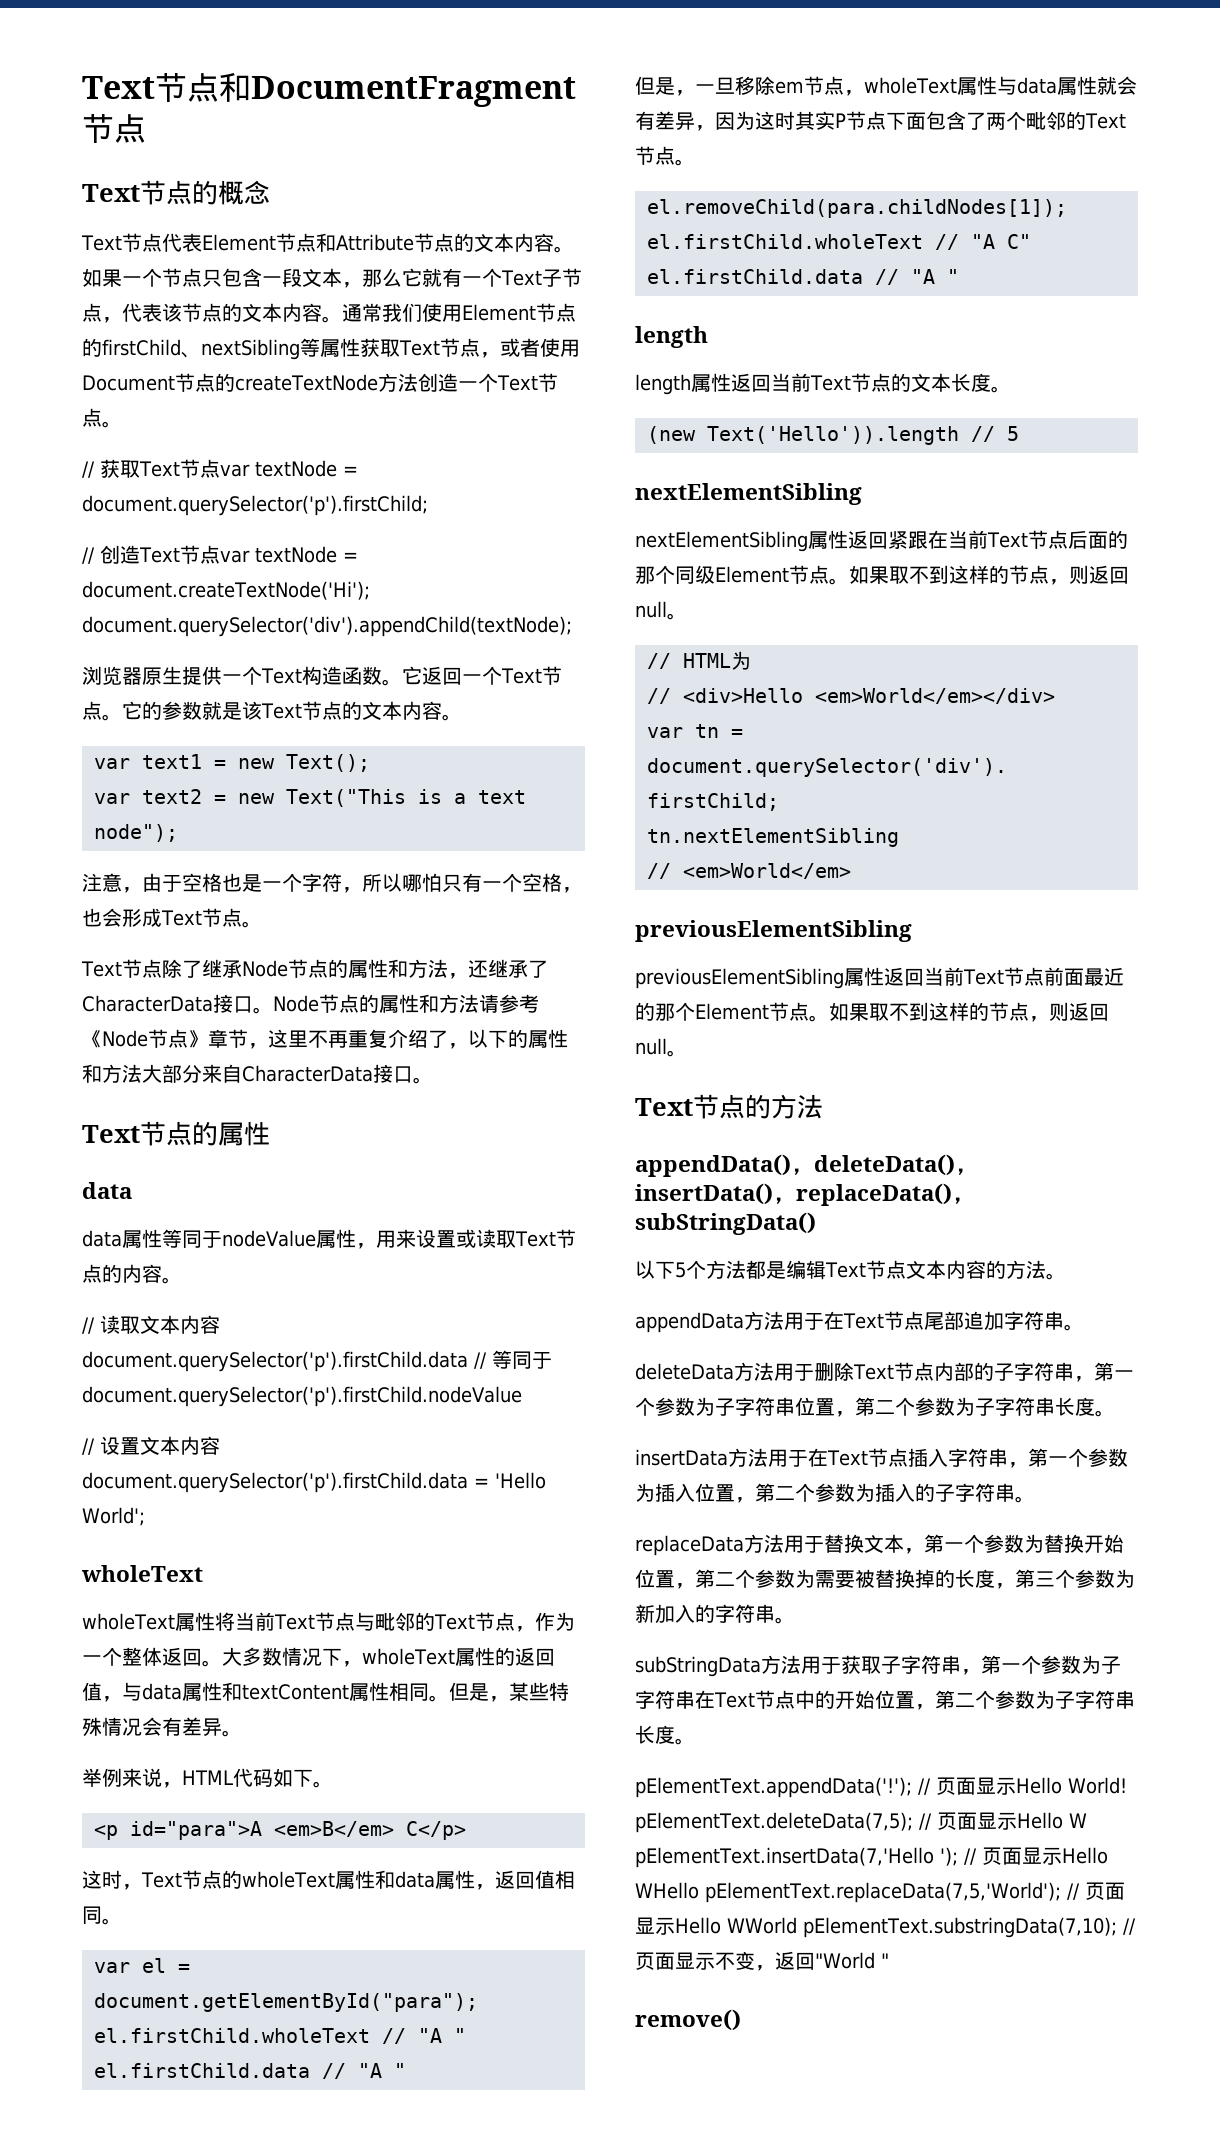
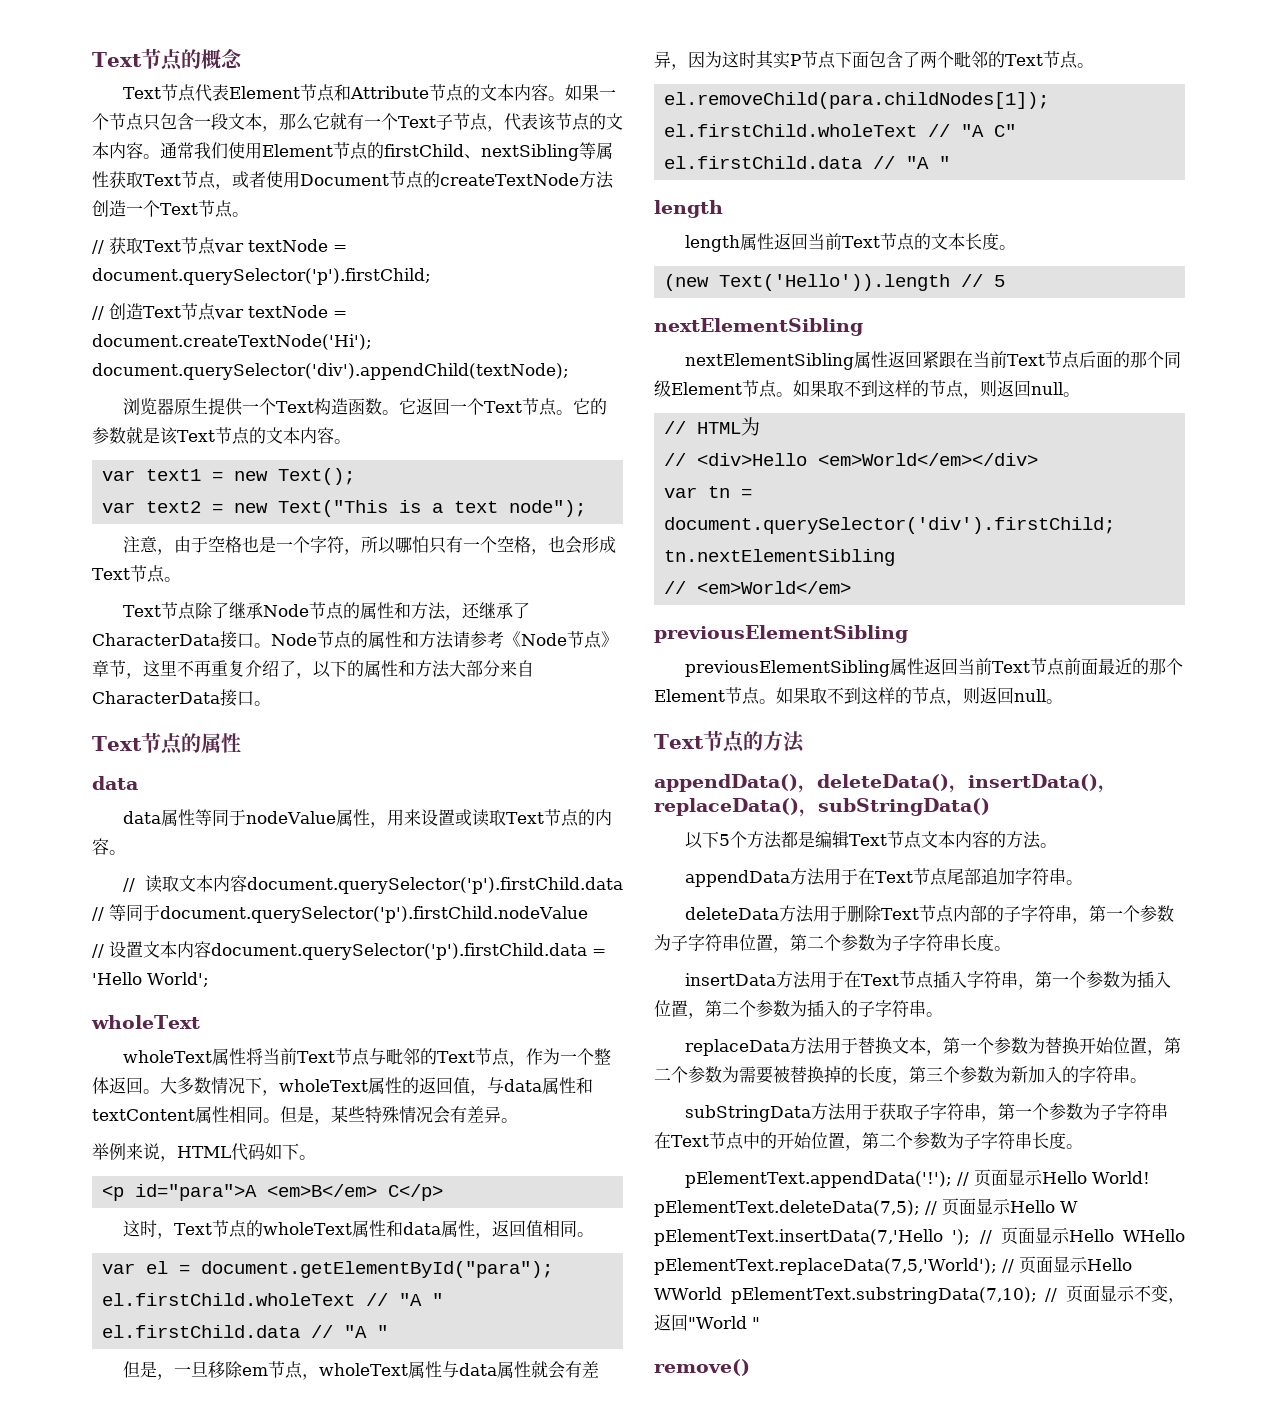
- Text节点和DocumentFragment节点

